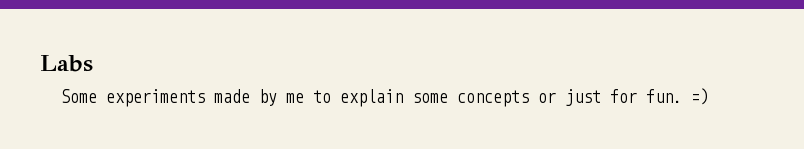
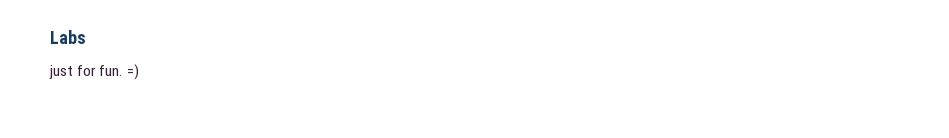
- Some experiments made by me to explain some concepts or just for fun.
+ just for fun.

